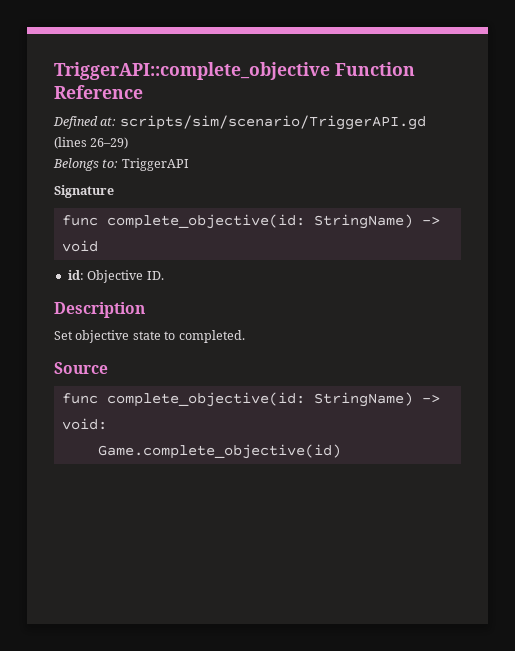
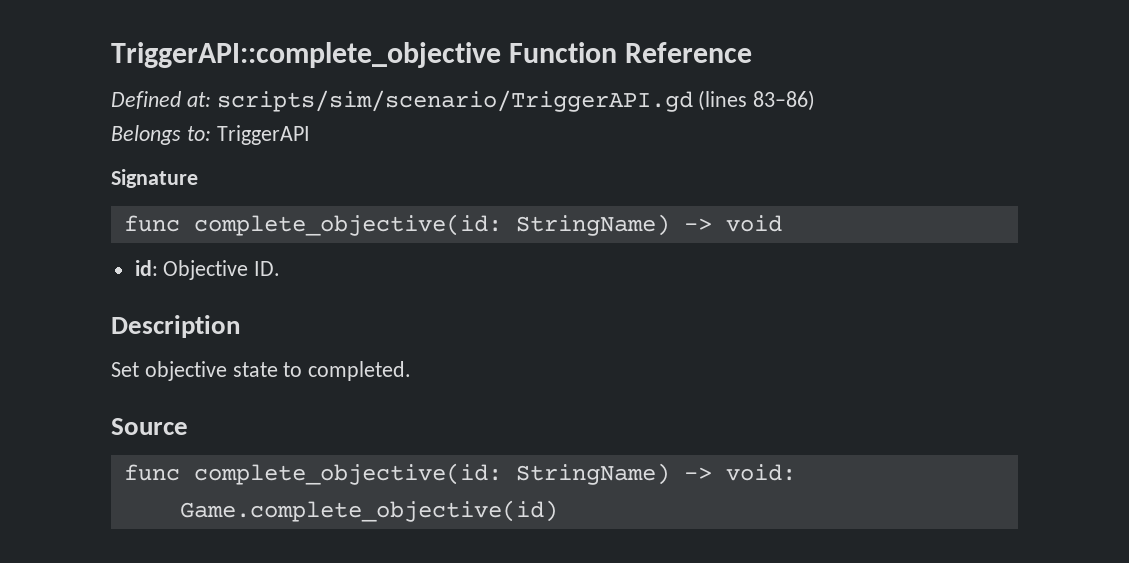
- Defined at: scripts/sim/scenario/TriggerAPI.gd (lines 26–29)
+ Defined at: scripts/sim/scenario/TriggerAPI.gd (lines 83–86)

